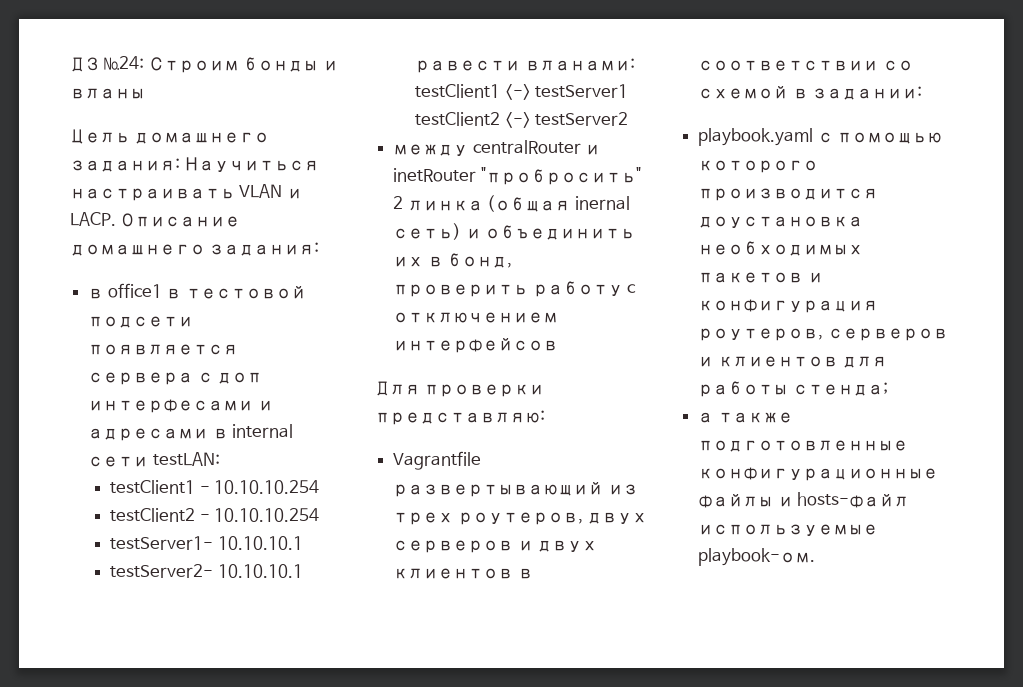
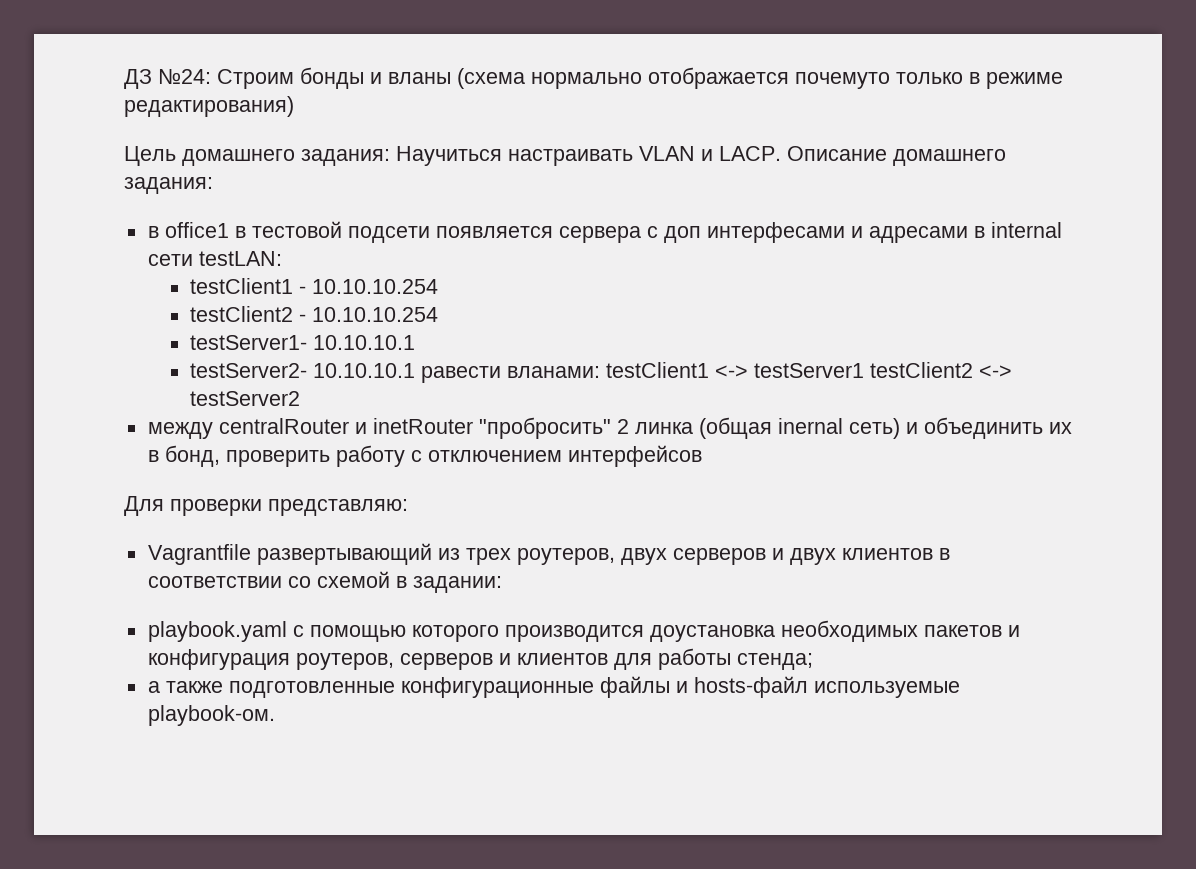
- ДЗ №24: Строим бонды и вланы
+ ДЗ №24: Строим бонды и вланы (схема нормально отображается почемуто только в режиме редактирования)

